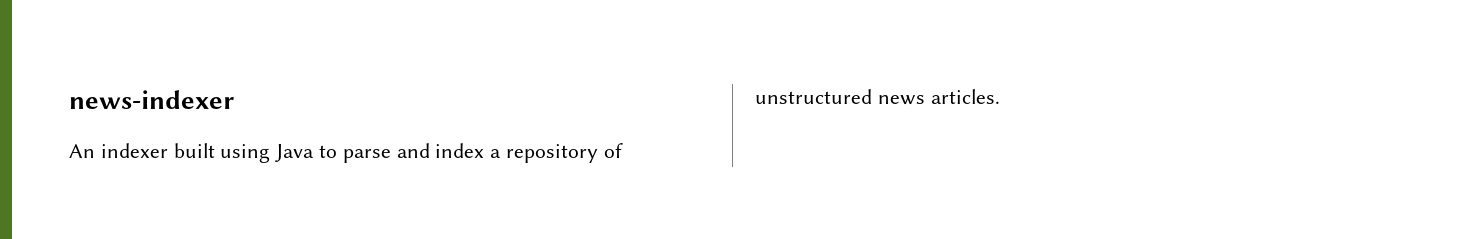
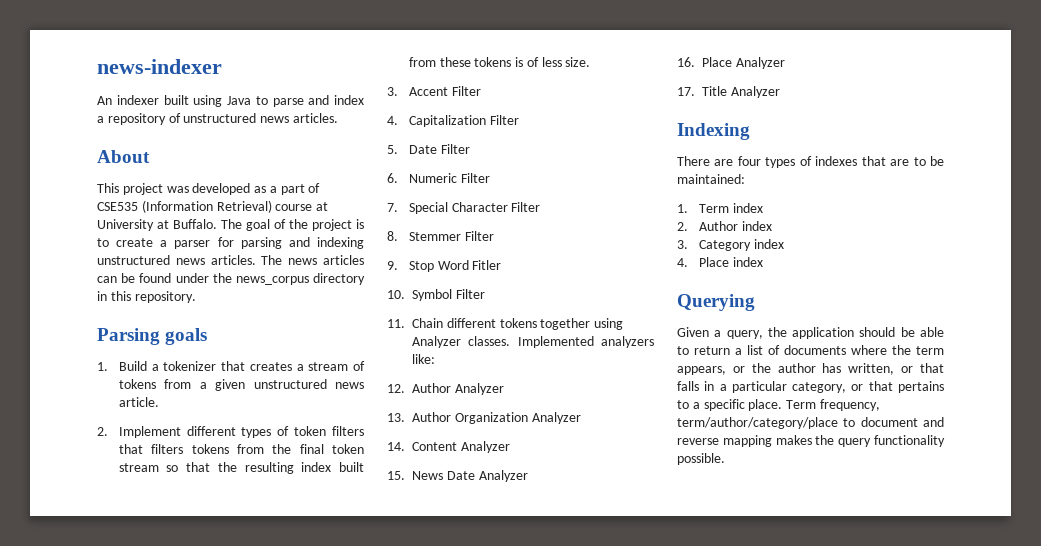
+ About
+ This project was developed as a part of CSE535 (Information Retrieval) course at University at Buffalo. The goal of the project is to create a parser for parsing and indexing unstructured news articles. The news articles can be found under the news_corpus directory in this repository.
+ Parsing goals
+ 1. Build a tokenizer that creates a stream of tokens from a given unstructured news article.
+ 2. Implement different types of token filters that filters tokens from the final token stream so that the resulting index built from these tokens is of less size.
+ 3. Accent Filter
+ 4. Capitalization Filter
+ 5. Date Filter
+ 6. Numeric Filter
+ 7. Special Character Filter
+ 8. Stemmer Filter
+ 9. Stop Word Fitler
+ 10. Symbol Filter
+ 11. Chain different tokens together using Analyzer classes. Implemented analyzers like:
+ 12. Author Analyzer
+ 13. Author Organization Analyzer
+ 14. Content Analyzer
+ 15. News Date Analyzer
+ 16. Place Analyzer
+ 17. Title Analyzer
+ Indexing
+ There are four types of indexes that are to be maintained:
+ 1. Term index
+ 2. Author index
+ 3. Category index
+ 4. Place index
+ Querying
+ Given a query, the application should be able to return a list of documents where the term appears, or the author has written, or that falls in a particular category, or that pertains to a specific place. Term frequency, term/author/category/place to document and reverse mapping makes the query functionality possible.

